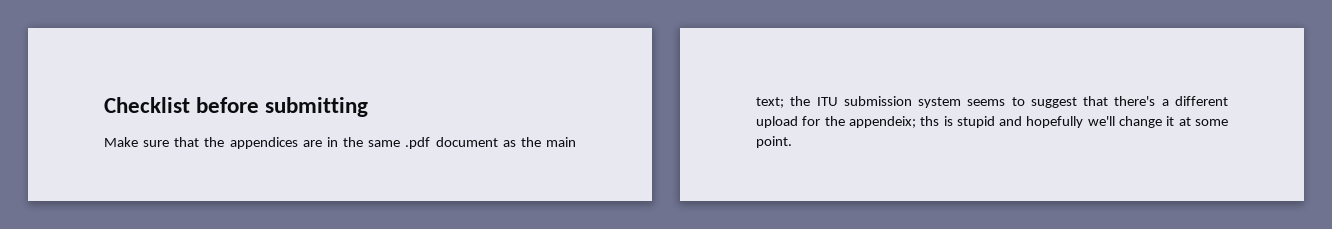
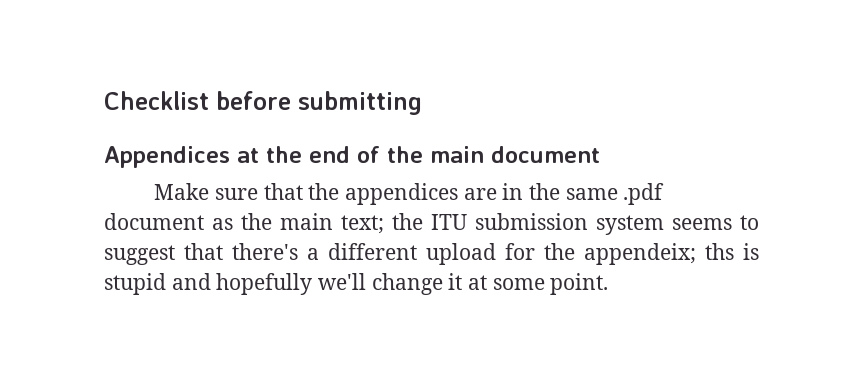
+ Appendices at the end of the main document

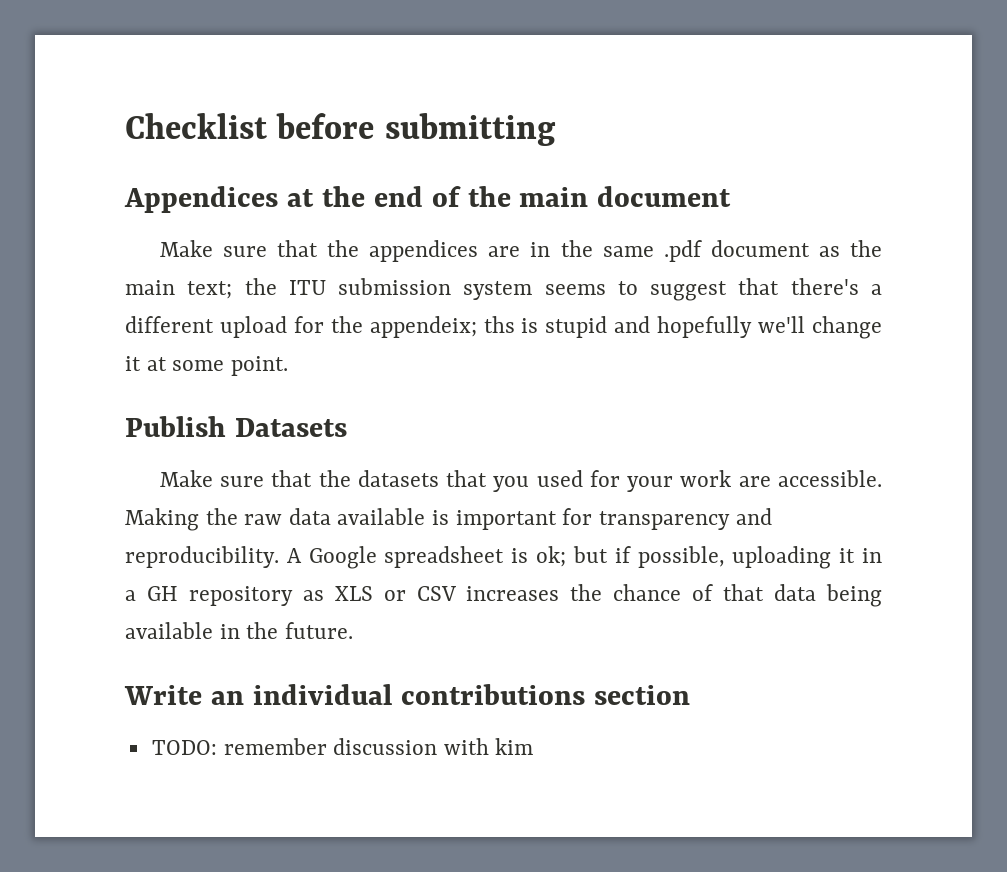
+ Publish Datasets
+ Make sure that the datasets that you used for your work are accessible. Making the raw data available is important for transparency and reproducibility. A Google spreadsheet is ok; but if possible, uploading it in a GH repository as XLS or CSV increases the chance of that data being available in the future.
+ Write an individual contributions section
+ TODO: remember discussion with kim

